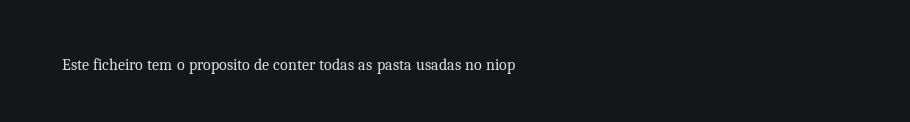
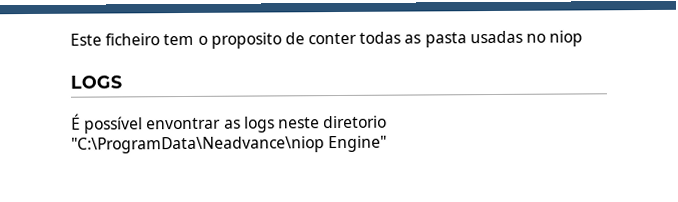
+ LOGS
+ É possível envontrar as logs neste diretorio "C:\ProgramData\Neadvance\niop Engine"

